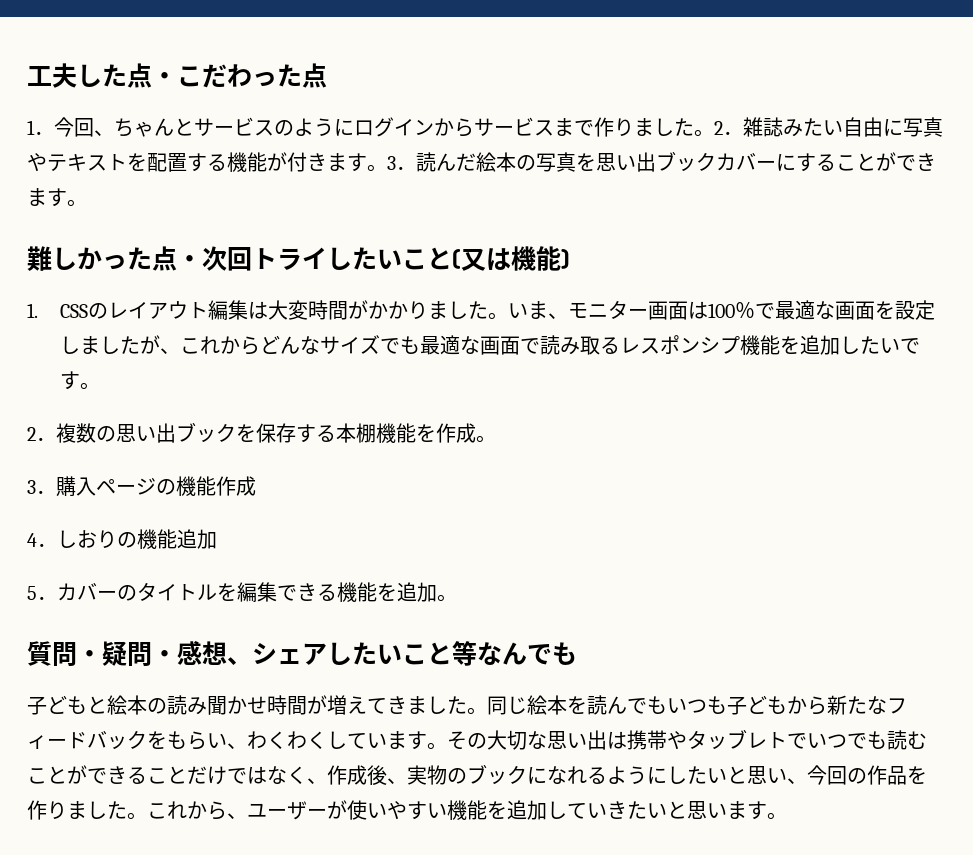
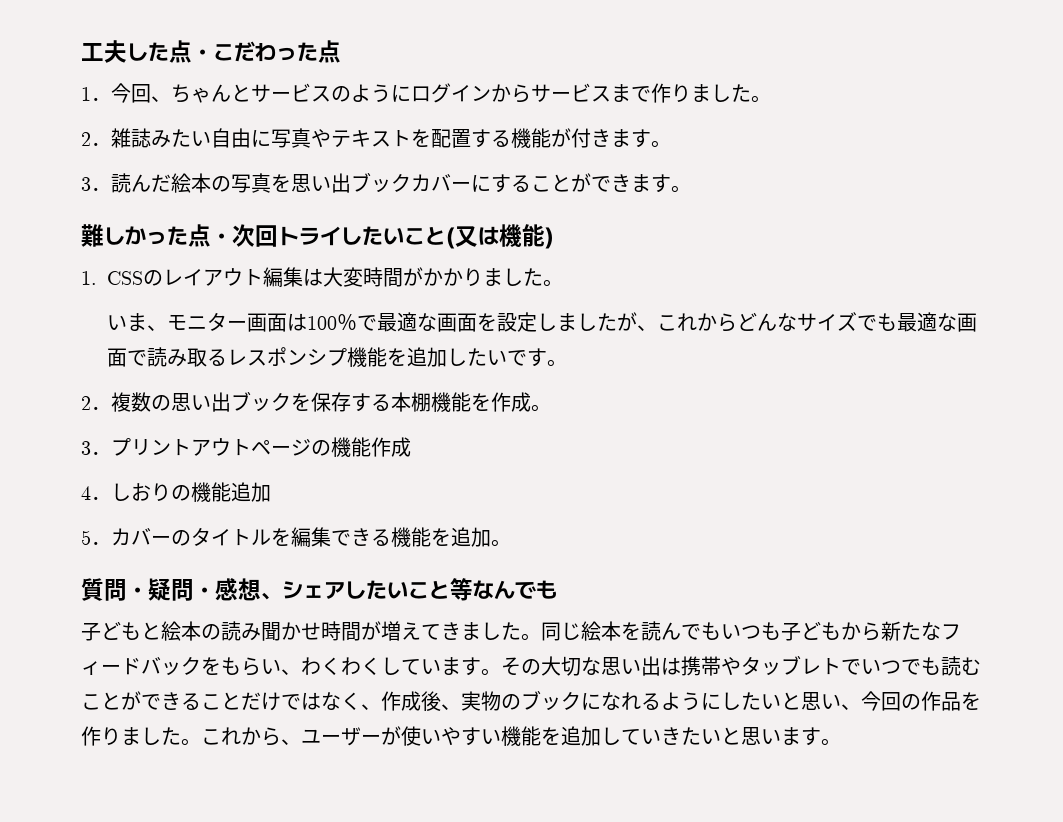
- 1．今回、ちゃんとサービスのようにログインからサービスまで作りました。2．雑誌みたい自由に写真やテキストを配置する機能が付きます。3．読んだ絵本の写真を思い出ブックカバーにすることができます。
+ 1．今回、ちゃんとサービスのようにログインからサービスまで作りました。
+ 2．雑誌みたい自由に写真やテキストを配置する機能が付きます。
+ 3．読んだ絵本の写真を思い出ブックカバーにすることができます。
- 1. CSSのレイアウト編集は大変時間がかかりました。いま、モニター画面は100％で最適な画面を設定しましたが、これからどんなサイズでも最適な画面で読み取るレスポンシプ機能を追加したいです。
+ 1. CSSのレイアウト編集は大変時間がかかりました。
+ いま、モニター画面は100％で最適な画面を設定しましたが、これからどんなサイズでも最適な画面で読み取るレスポンシプ機能を追加したいです。
- 3．購入ページの機能作成
+ 3．プリントアウトページの機能作成

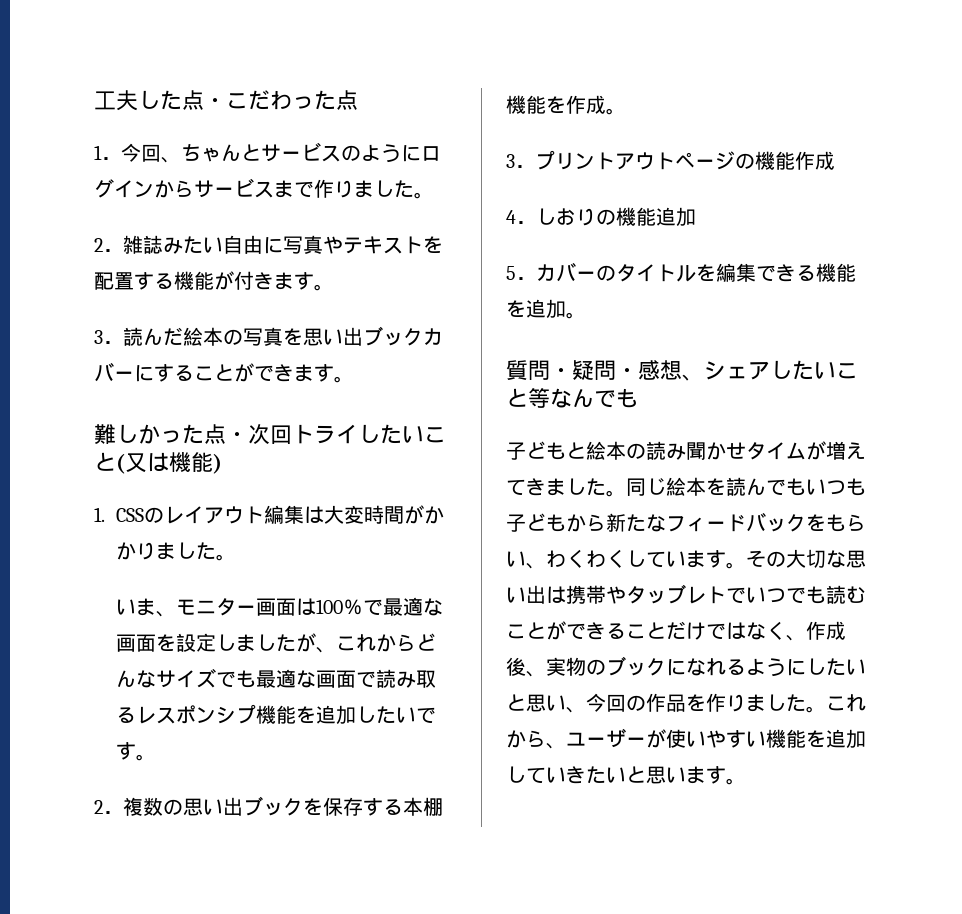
- 子どもと絵本の読み聞かせ時間が増えてきました。
+ 子どもと絵本の読み聞かせタイムが増えてきました。

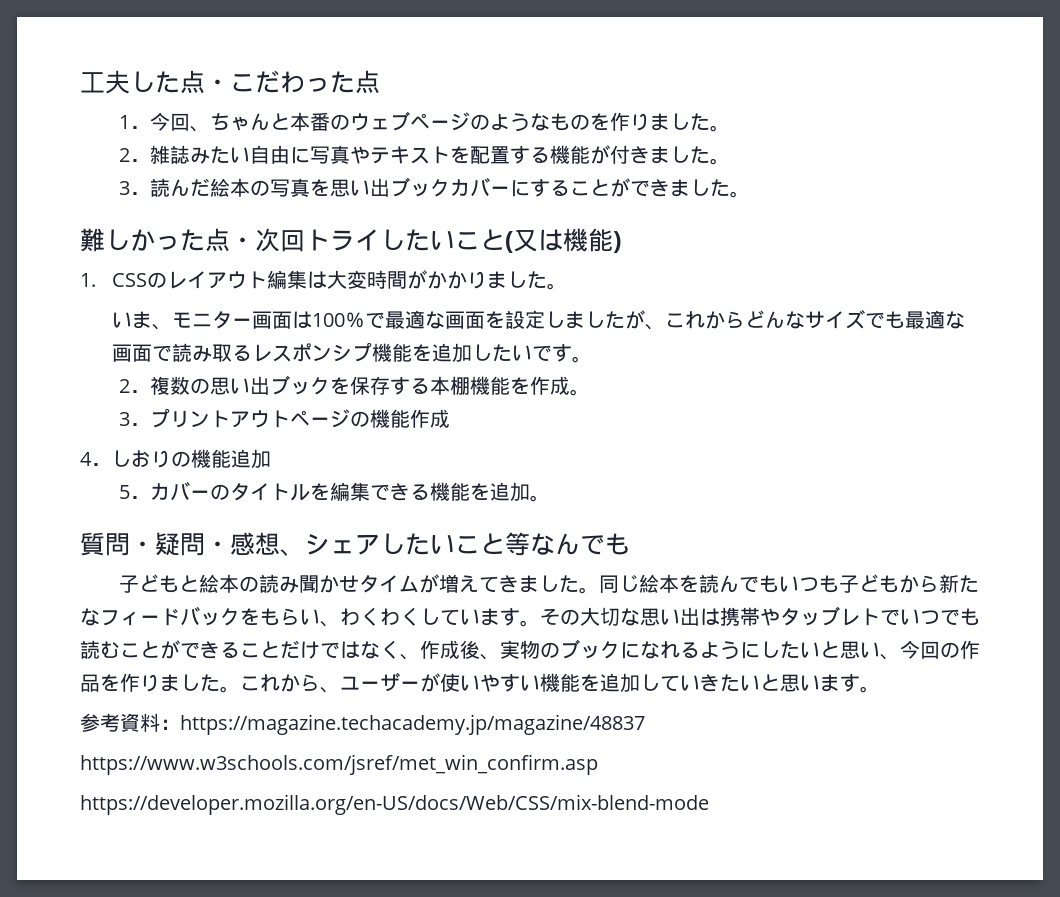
- 1．今回、ちゃんとサービスのようにログインからサービスまで作りました。
+ 1．今回、ちゃんと本番のウェブページのようなものを作りました。
- 2．雑誌みたい自由に写真やテキストを配置する機能が付きます。
+ 2．雑誌みたい自由に写真やテキストを配置する機能が付きました。
- 3．読んだ絵本の写真を思い出ブックカバーにすることができます。
+ 3．読んだ絵本の写真を思い出ブックカバーにすることができました。
+ 参考資料：https://magazine.techacademy.jp/magazine/48837
+ https://www.w3schools.com/jsref/met_win_confirm.asp
+ https://developer.mozilla.org/en-US/docs/Web/CSS/mix-blend-mode

